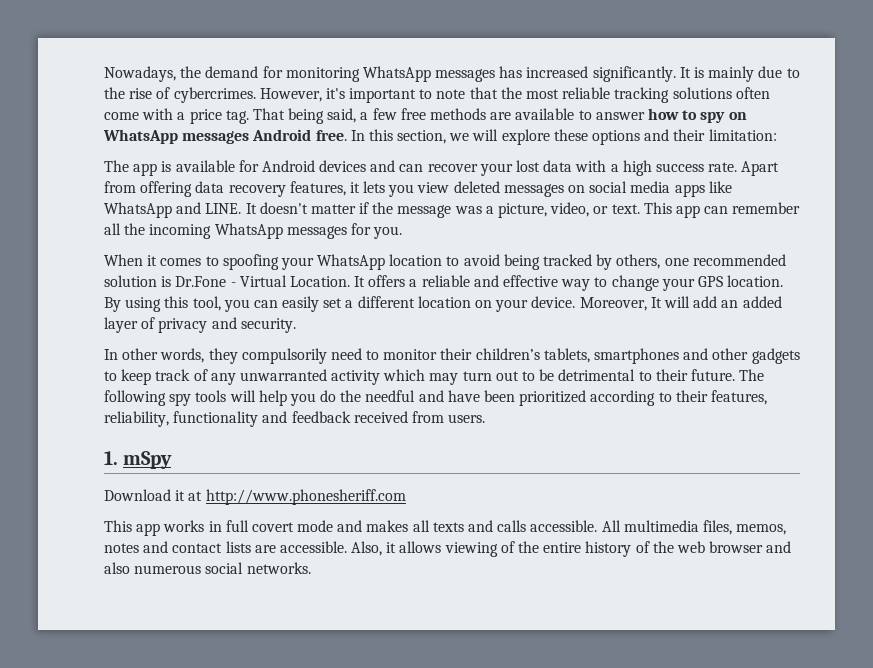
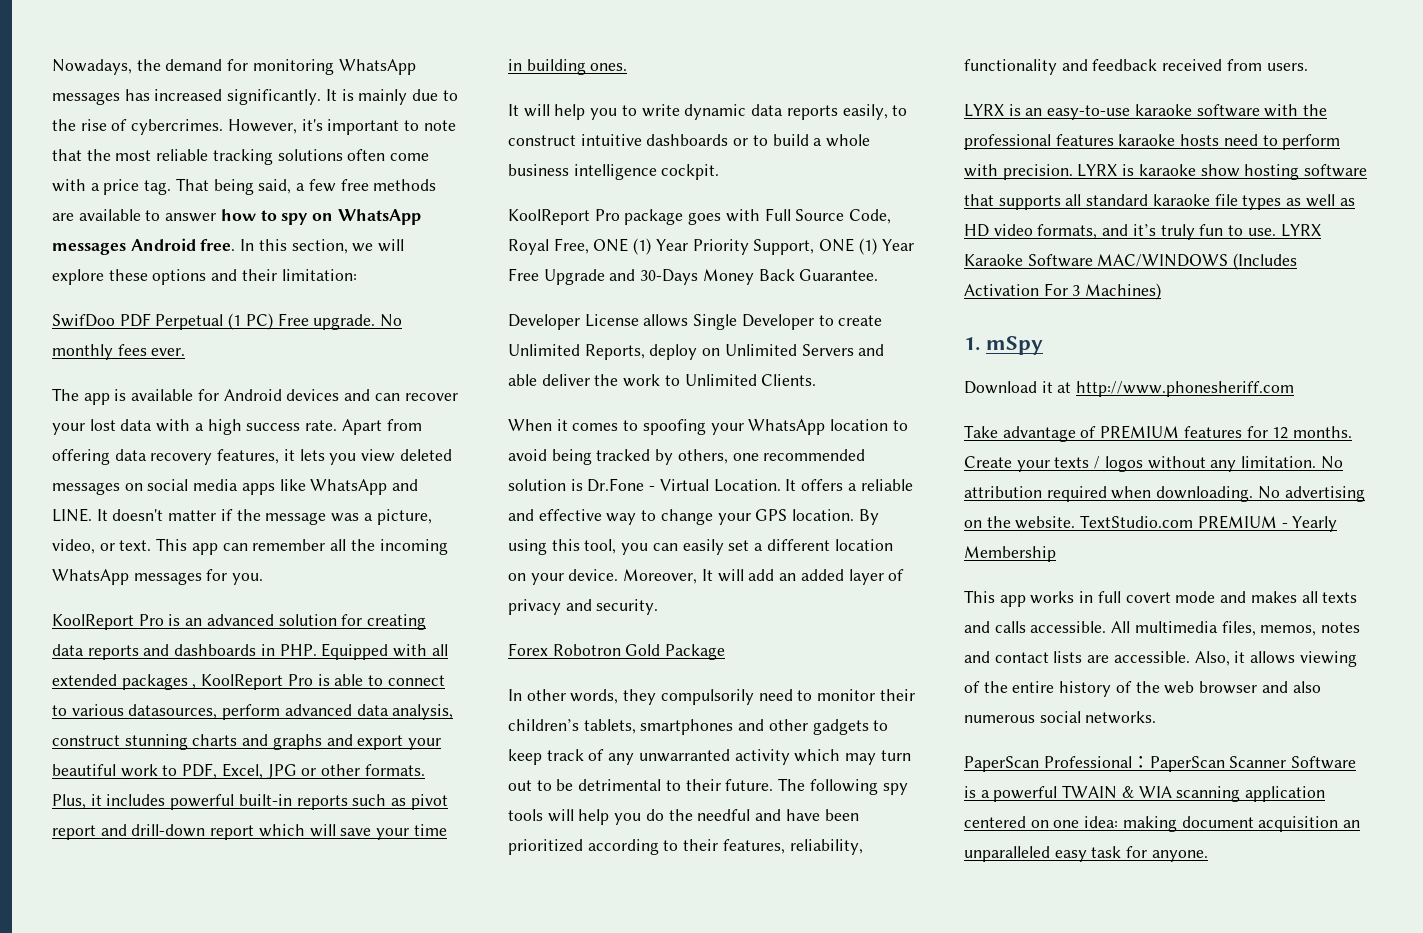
+ SwifDoo PDF Perpetual (1 PC) Free upgrade. No monthly fees ever.
+ KoolReport Pro is an advanced solution for creating data reports and dashboards in PHP. Equipped with all extended packages , KoolReport Pro is able to connect to various datasources, perform advanced data analysis, construct stunning charts and graphs and export your beautiful work to PDF, Excel, JPG or other formats. Plus, it includes powerful built-in reports such as pivot report and drill-down report which will save your time in building ones.
+ It will help you to write dynamic data reports easily, to construct intuitive dashboards or to build a whole business intelligence cockpit.
+ KoolReport Pro package goes with Full Source Code, Royal Free, ONE (1) Year Priority Support, ONE (1) Year Free Upgrade and 30-Days Money Back Guarantee.
+ Developer License allows Single Developer to create Unlimited Reports, deploy on Unlimited Servers and able deliver the work to Unlimited Clients.
+ Forex Robotron Gold Package
+ LYRX is an easy-to-use karaoke software with the professional features karaoke hosts need to perform with precision. LYRX is karaoke show hosting software that supports all standard karaoke file types as well as HD video formats, and it’s truly fun to use. LYRX Karaoke Software MAC/WINDOWS (Includes Activation For 3 Machines)
+ Take advantage of PREMIUM features for 12 months. Create your texts / logos without any limitation. No attribution required when downloading. No advertising on the website. TextStudio.com PREMIUM - Yearly Membership
+ PaperScan Professional：PaperScan Scanner Software is a powerful TWAIN & WIA scanning application centered on one idea: making document acquisition an unparalleled easy task for anyone.

